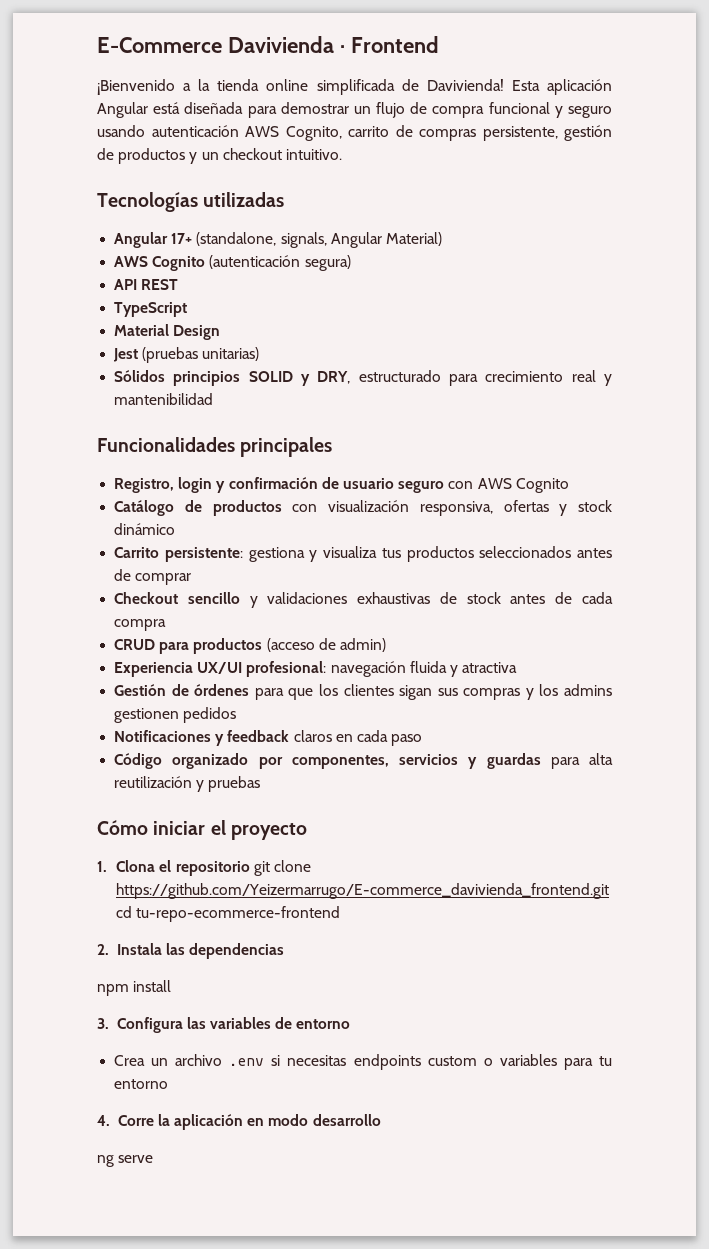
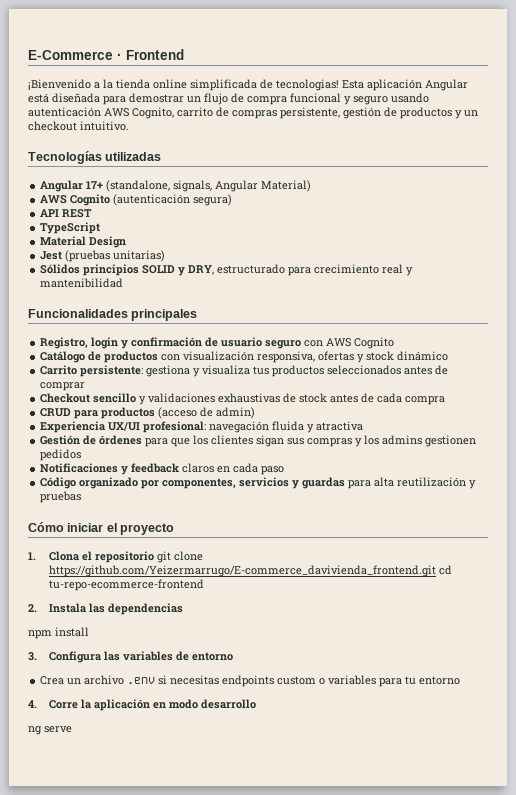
- E-Commerce Davivienda · Frontend
+ E-Commerce · Frontend
- ¡Bienvenido a la tienda online simplificada de Davivienda!
+ ¡Bienvenido a la tienda online simplificada de tecnologias!

